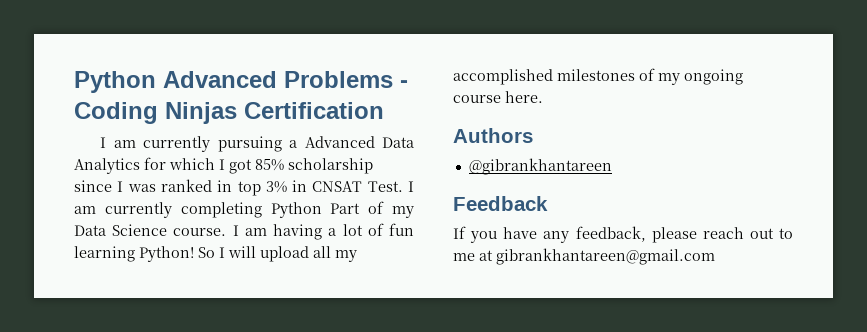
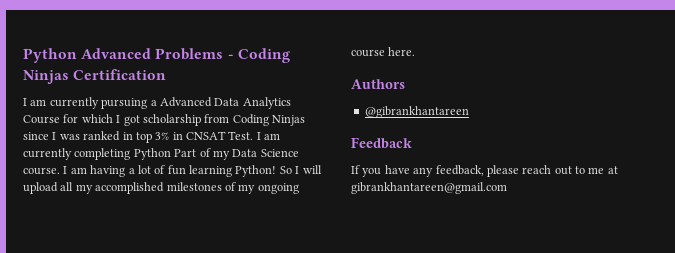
- I am currently pursuing a Advanced Data Analytics for which I got 85% scholarship since I was ranked in top 3% in CNSAT Test.
+ I am currently pursuing a Advanced Data Analytics Course for which I got scholarship from Coding Ninjas since I was ranked in top 3% in CNSAT Test.

